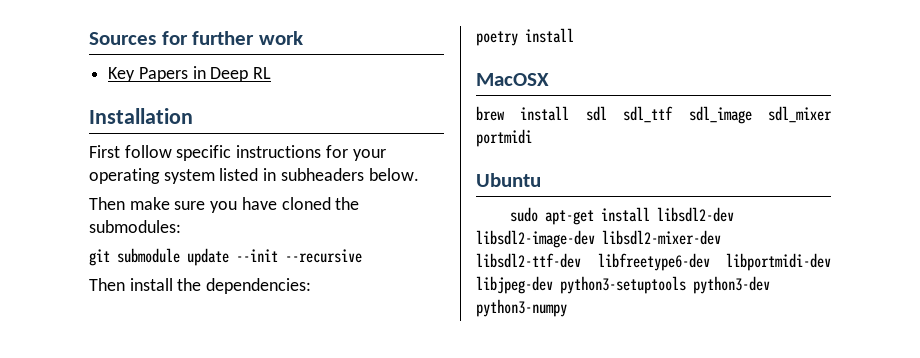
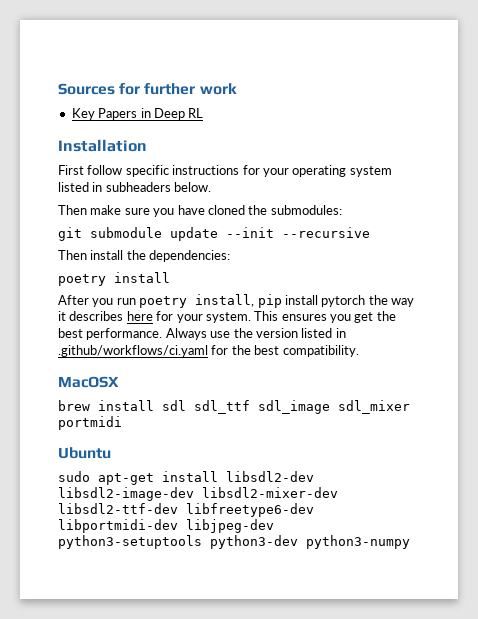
+ After you run poetry install, pip install pytorch the way it describes here for your system. This ensures you get the best performance. Always use the version listed in .github/workflows/ci.yaml for the best compatibility.

